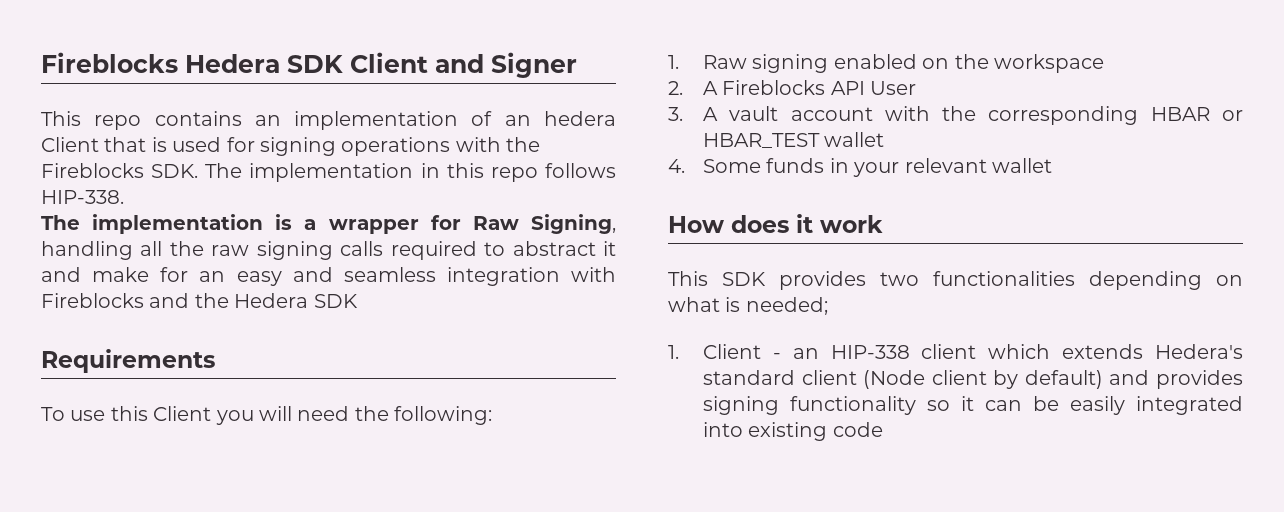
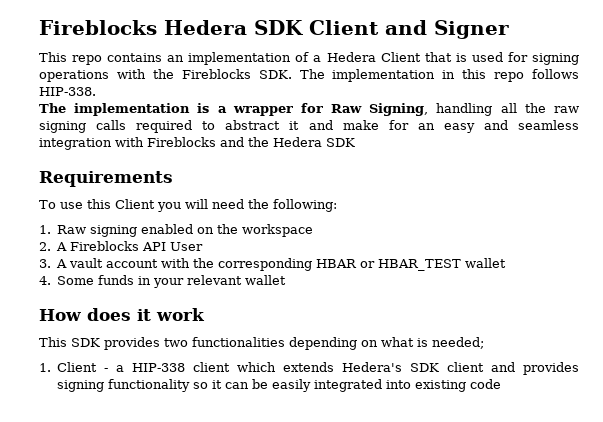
- This repo contains an implementation of an hedera Client that is used for signing operations with the Fireblocks SDK. The implementation in this repo follows HIP-338.
+ This repo contains an implementation of a Hedera Client that is used for signing operations with the Fireblocks SDK. The implementation in this repo follows HIP-338.
- 1. Client - an HIP-338 client which extends Hedera's standard client (Node client by default) and provides signing functionality so it can be easily integrated into existing code
+ 1. Client - a HIP-338 client which extends Hedera's SDK client and provides signing functionality so it can be easily integrated into existing code

